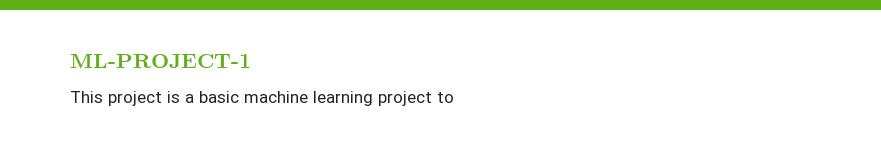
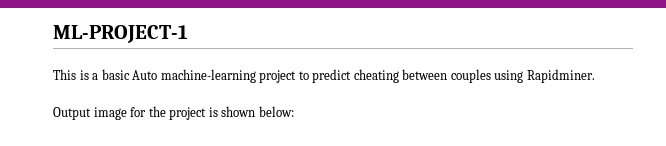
- This project is a basic machine learning project to
+ This is a basic Auto machine-learning project to predict cheating between couples using Rapidminer.
+ Output image for the project is shown below:

